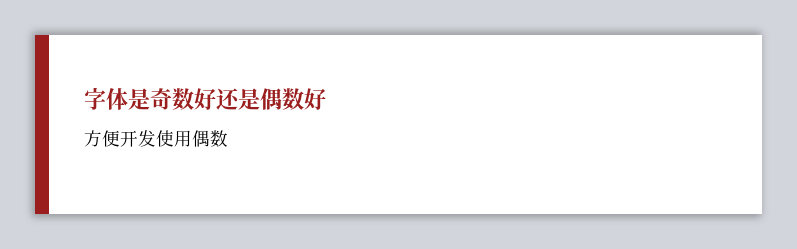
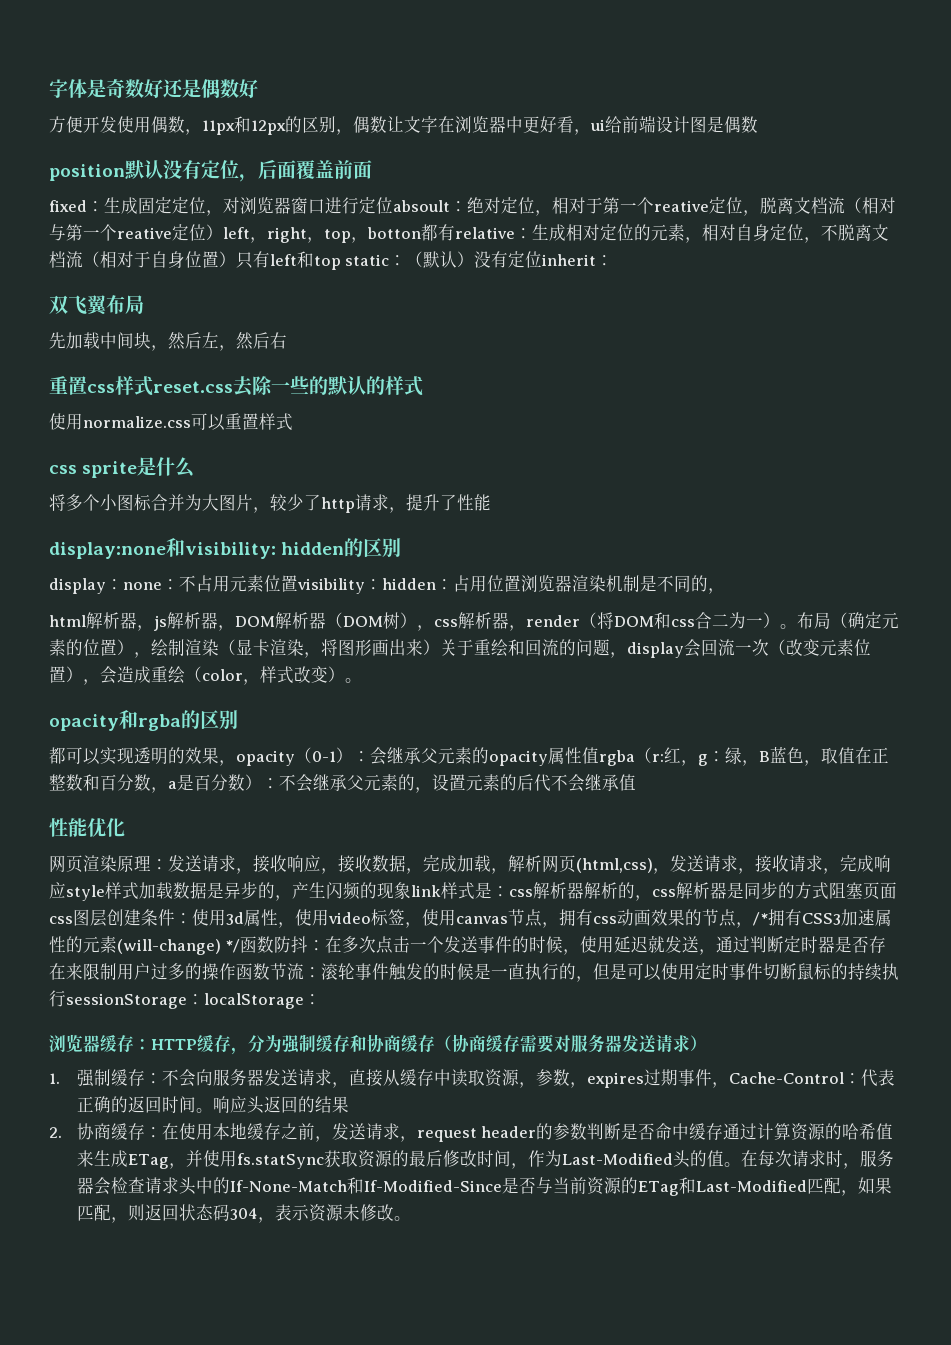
- 方便开发使用偶数
+ 方便开发使用偶数，11px和12px的区别，偶数让文字在浏览器中更好看，ui给前端设计图是偶数
+ position默认没有定位，后面覆盖前面
+ fixed：生成固定定位，对浏览器窗口进行定位absoult：绝对定位，相对于第一个reative定位，脱离文档流（相对与第一个reative定位）left，right，top，botton都有relative：生成相对定位的元素，相对自身定位，不脱离文档流（相对于自身位置）只有left和top static：（默认）没有定位inherit：
+ 双飞翼布局
+ 先加载中间块，然后左，然后右
+ 重置css样式reset.css去除一些的默认的样式
+ 使用normalize.css可以重置样式
+ css sprite是什么
+ 将多个小图标合并为大图片，较少了http请求，提升了性能
+ display:none和visibility: hidden的区别
+ display：none：不占用元素位置visibility：hidden：占用位置浏览器渲染机制是不同的，
+ html解析器，js解析器，DOM解析器（DOM树），css解析器，render（将DOM和css合二为一）。布局（确定元素的位置），绘制渲染（显卡渲染，将图形画出来）关于重绘和回流的问题，display会回流一次（改变元素位置），会造成重绘（color，样式改变）。
+ opacity和rgba的区别
+ 都可以实现透明的效果，opacity（0-1）：会继承父元素的opacity属性值rgba（r:红，g：绿，B蓝色，取值在正整数和百分数，a是百分数）：不会继承父元素的，设置元素的后代不会继承值
+ 性能优化
+ 网页渲染原理：发送请求，接收响应，接收数据，完成加载，解析网页(html,css)，发送请求，接收请求，完成响应style样式加载数据是异步的，产生闪频的现象link样式是：css解析器解析的，css解析器是同步的方式阻塞页面css图层创建条件：使用3d属性，使用video标签，使用canvas节点，拥有css动画效果的节点，/*拥有CSS3加速属性的元素(will-change) */函数防抖：在多次点击一个发送事件的时候，使用延迟就发送，通过判断定时器是否存在来限制用户过多的操作函数节流：滚轮事件触发的时候是一直执行的，但是可以使用定时事件切断鼠标的持续执行sessionStorage：localStorage：
+ 浏览器缓存：HTTP缓存，分为强制缓存和协商缓存（协商缓存需要对服务器发送请求）
+ 1.强制缓存：不会向服务器发送请求，直接从缓存中读取资源，参数，expires过期事件，Cache-Control：代表正确的返回时间。响应头返回的结果
+ 2.协商缓存：在使用本地缓存之前，发送请求，request header的参数判断是否命中缓存通过计算资源的哈希值来生成ETag，并使用fs.statSync获取资源的最后修改时间，作为Last-Modified头的值。在每次请求时，服务器会检查请求头中的If-None-Match和If-Modified-Since是否与当前资源的ETag和Last-Modified匹配，如果匹配，则返回状态码304，表示资源未修改。

